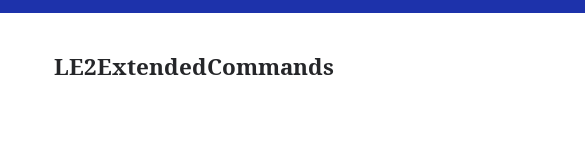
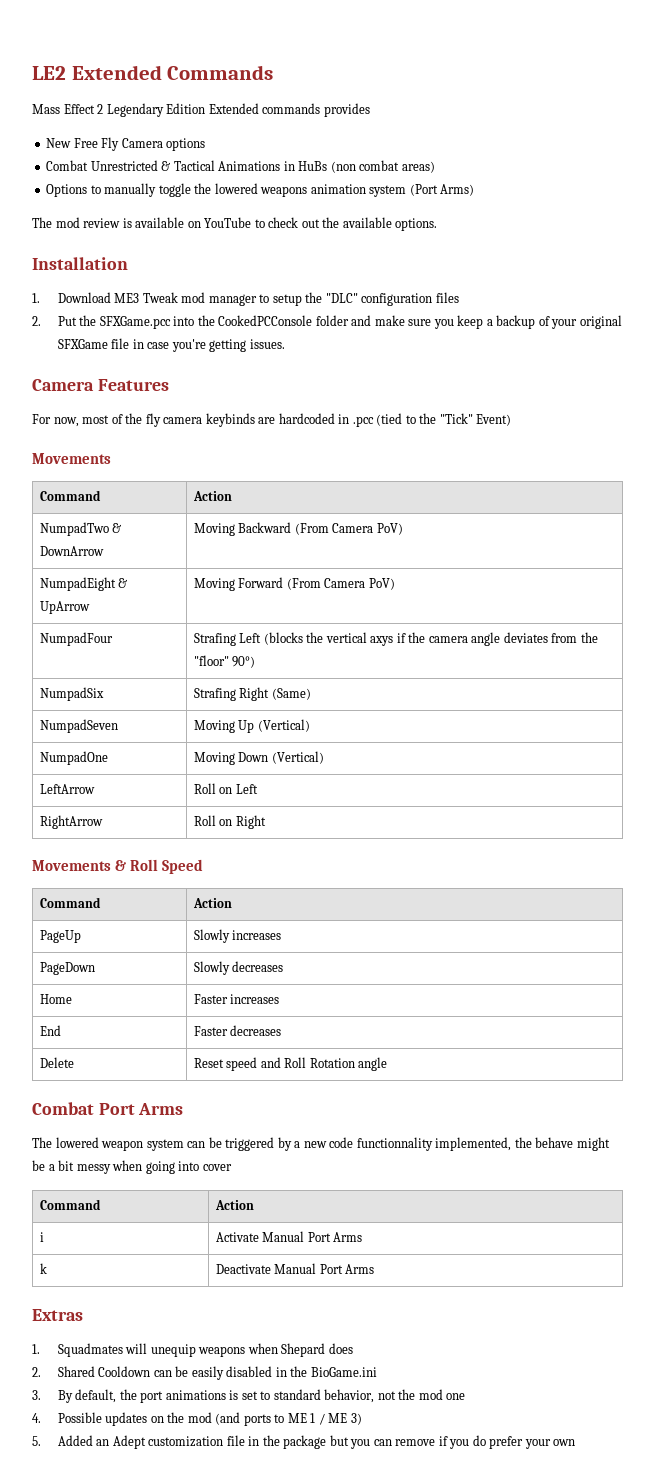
- LE2ExtendedCommands
+ LE2 Extended Commands
+ Mass Effect 2 Legendary Edition Extended commands provides
+ New Free Fly Camera options
+ Combat Unrestricted & Tactical Animations in HuBs (non combat areas)
+ Options to manually toggle the lowered weapons animation system (Port Arms)
+ The mod review is available on YouTube to check out the available options.
+ Installation
+ 1. Download ME3 Tweak mod manager to setup the "DLC" configuration files
+ 2. Put the SFXGame.pcc into the CookedPCConsole folder and make sure you keep a backup of your original SFXGame file in case you're getting issues.
+ Camera Features
+ For now, most of the fly camera keybinds are hardcoded in .pcc (tied to the "Tick" Event)
+ Movements
+ Command | Action
+ NumpadTwo & DownArrow | Moving Backward (From Camera PoV)
+ NumpadEight & UpArrow | Moving Forward (From Camera PoV)
+ NumpadFour | Strafing Left (blocks the vertical axys if the camera angle deviates from the "floor" 90°)
+ NumpadSix | Strafing Right (Same)
+ NumpadSeven | Moving Up (Vertical)
+ NumpadOne | Moving Down (Vertical)
+ LeftArrow | Roll on Left
+ RightArrow | Roll on Right
+ Movements & Roll Speed
+ Command | Action
+ PageUp | Slowly increases
+ PageDown | Slowly decreases
+ Home | Faster increases
+ End | Faster decreases
+ Delete | Reset speed and Roll Rotation angle
+ Combat Port Arms
+ The lowered weapon system can be triggered by a new code functionnality implemented, the behave might be a bit messy when going into cover
+ Command | Action
+ i | Activate Manual Port Arms
+ k | Deactivate Manual Port Arms
+ Extras
+ 1. Squadmates will unequip weapons when Shepard does
+ 2. Shared Cooldown can be easily disabled in the BioGame.ini
+ 3. By default, the port animations is set to standard behavior, not the mod one
+ 4. Possible updates on the mod (and ports to ME 1 / ME 3)
+ 5. Added an Adept customization file in the package but you can remove if you do prefer your own

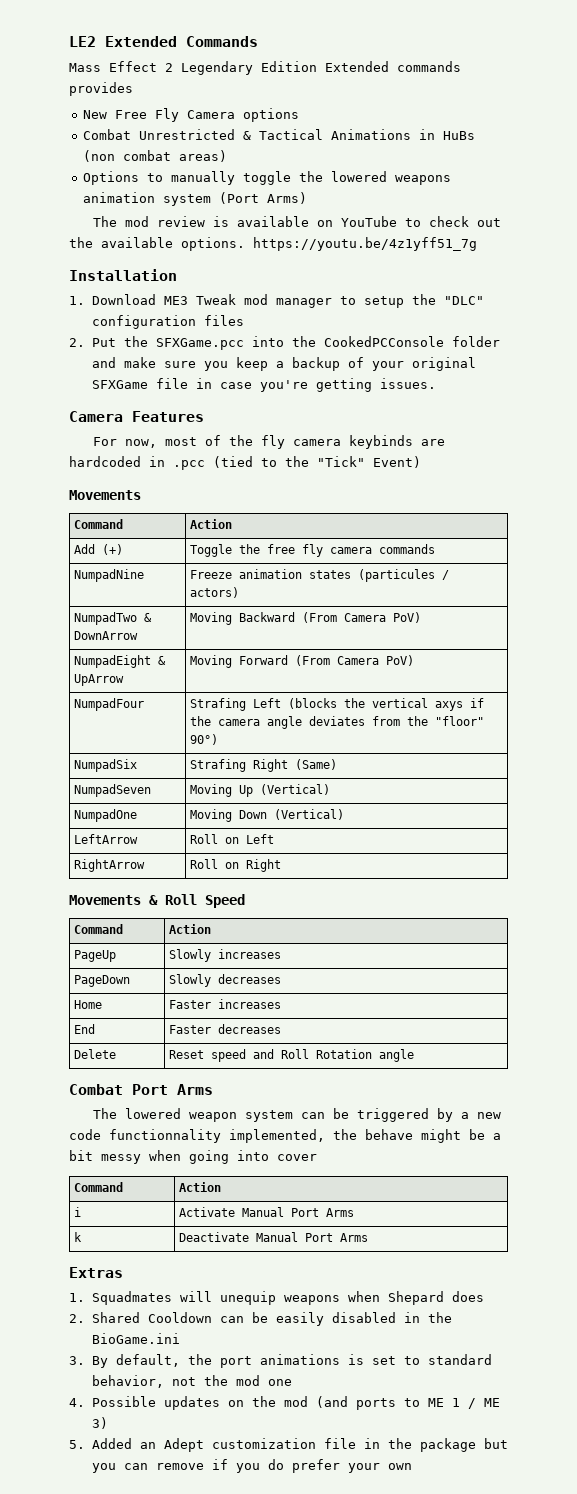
- The mod review is available on YouTube to check out the available options.
+ The mod review is available on YouTube to check out the available options. https://youtu.be/4z1yff51_7g
+ Add (+) | Toggle the free fly camera commands
+ NumpadNine | Freeze animation states (particules / actors)

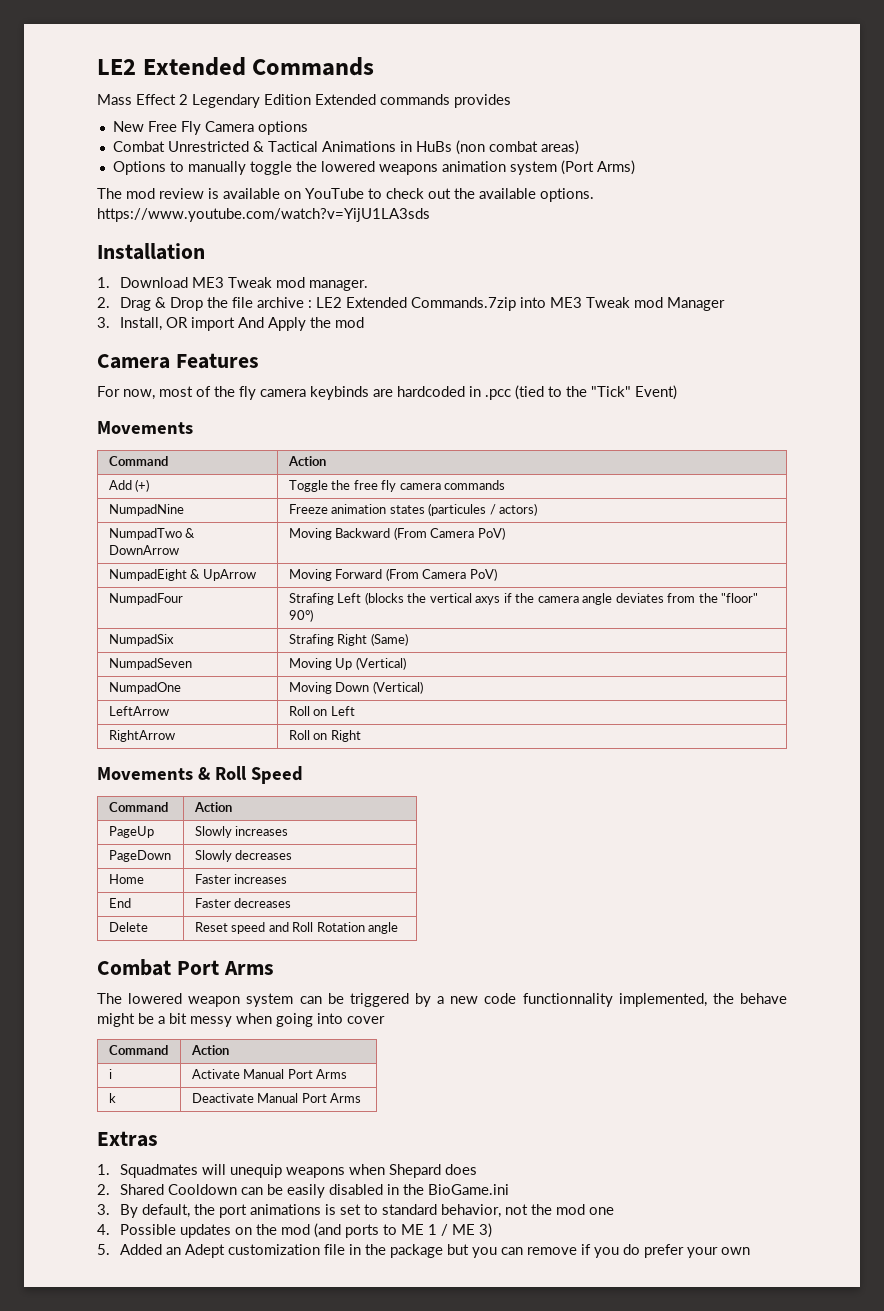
- The mod review is available on YouTube to check out the available options. https://youtu.be/4z1yff51_7g
+ The mod review is available on YouTube to check out the available options. https://www.youtube.com/watch?v=YijU1LA3sds
- 1. Download ME3 Tweak mod manager to setup the "DLC" configuration files
- 2. Put the SFXGame.pcc into the CookedPCConsole folder and make sure you keep a backup of your original SFXGame file in case you're getting issues.
+ 1. Download ME3 Tweak mod manager.
+ 2. Drag & Drop the file archive : LE2 Extended Commands.7zip into ME3 Tweak mod Manager
+ 3. Install, OR import And Apply the mod

